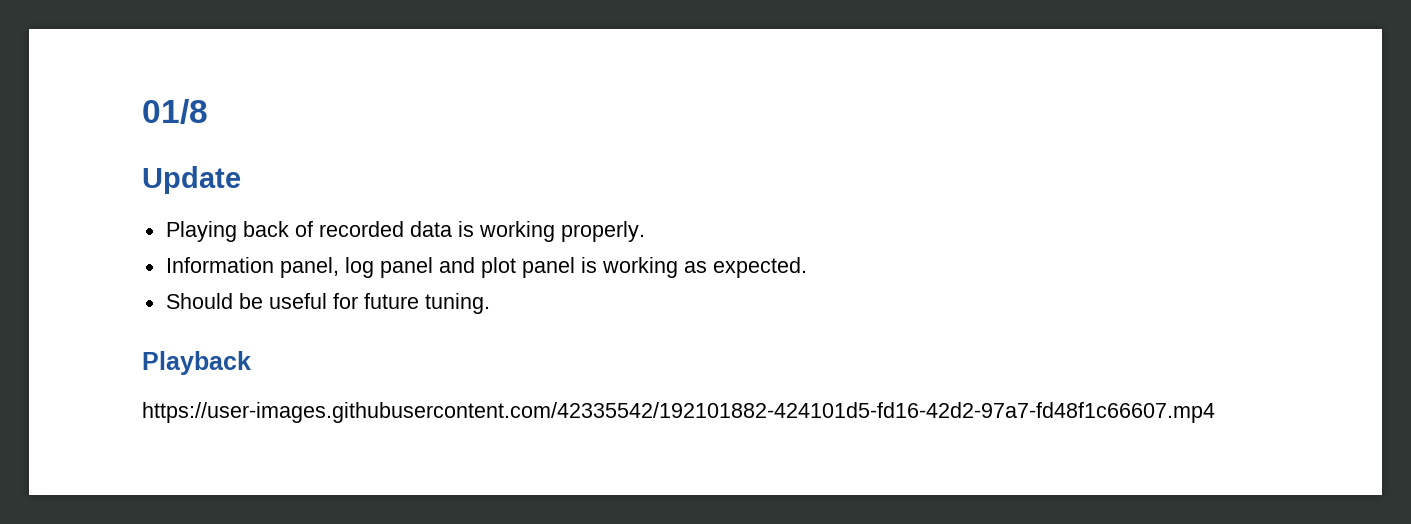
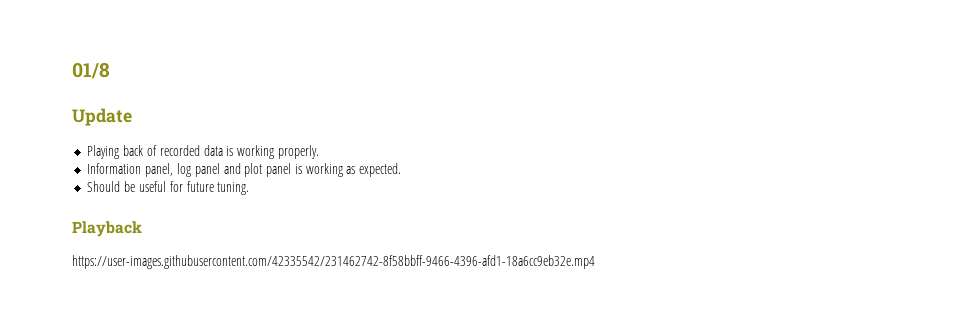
- https://user-images.githubusercontent.com/42335542/192101882-424101d5-fd16-42d2-97a7-fd48f1c66607.mp4
+ https://user-images.githubusercontent.com/42335542/231462742-8f58bbff-9466-4396-afd1-18a6cc9eb32e.mp4

